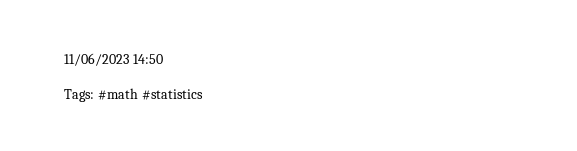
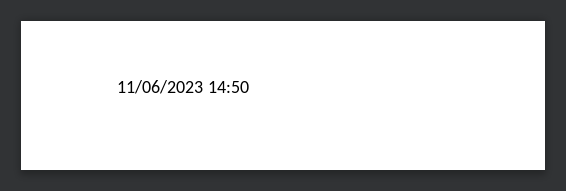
- Tags: #math #statistics

